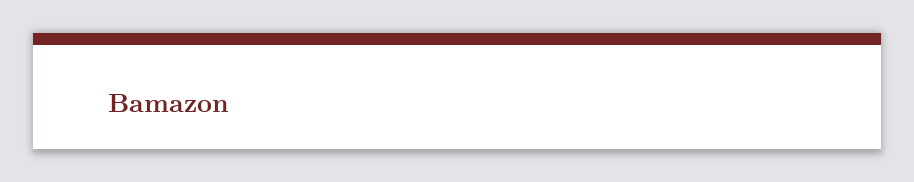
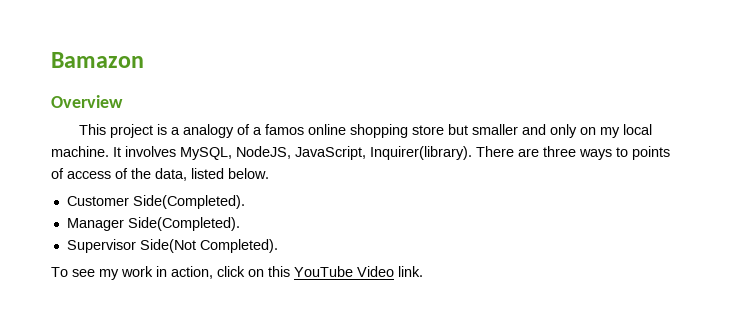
+ Overview
+ This project is a analogy of a famos online shopping store but smaller and only on my local machine. It involves MySQL, NodeJS, JavaScript, Inquirer(library). There are three ways to points of access of the data, listed below.
+ Customer Side(Completed).
+ Manager Side(Completed).
+ Supervisor Side(Not Completed).
+ To see my work in action, click on this YouTube Video link.

